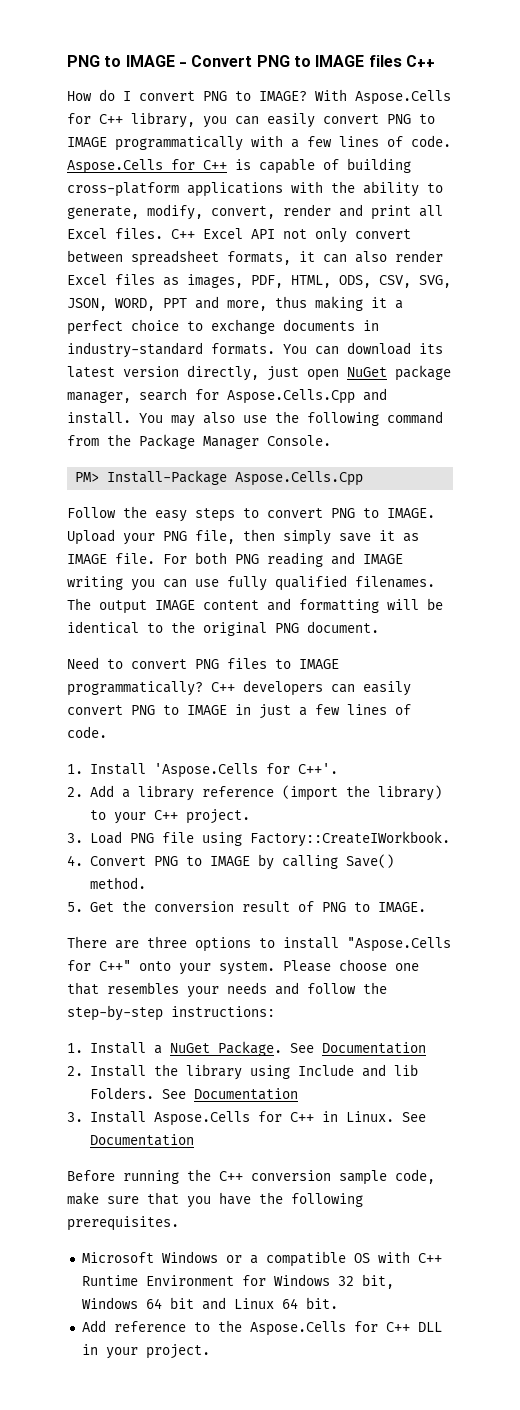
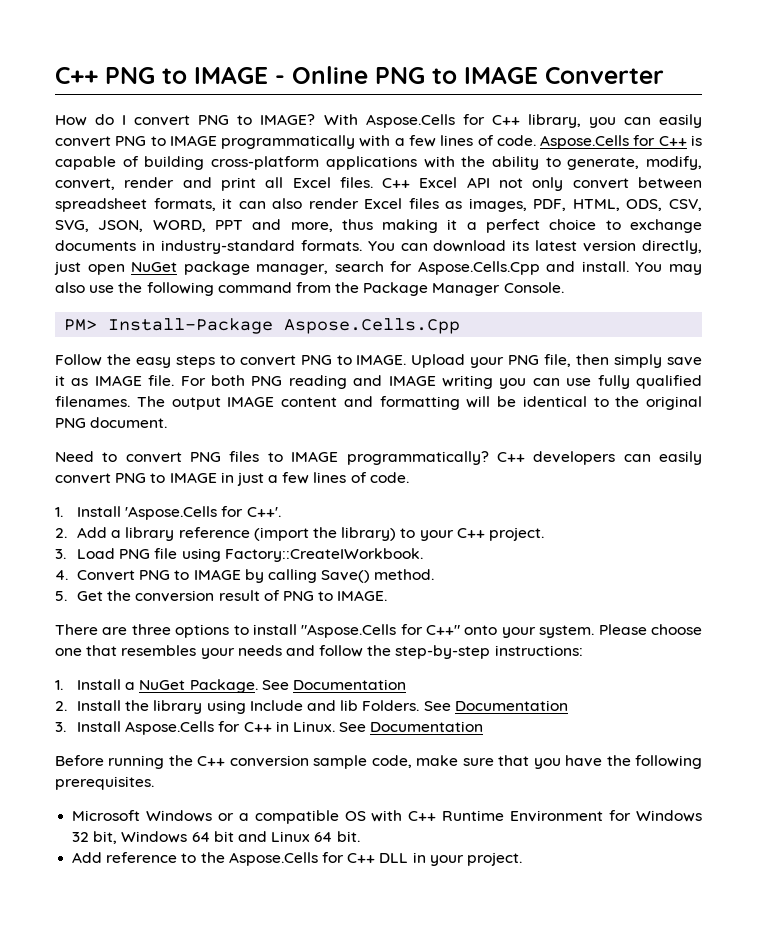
- PNG to IMAGE - Convert PNG to IMAGE files C++
+ C++ PNG to IMAGE - Online PNG to IMAGE Converter

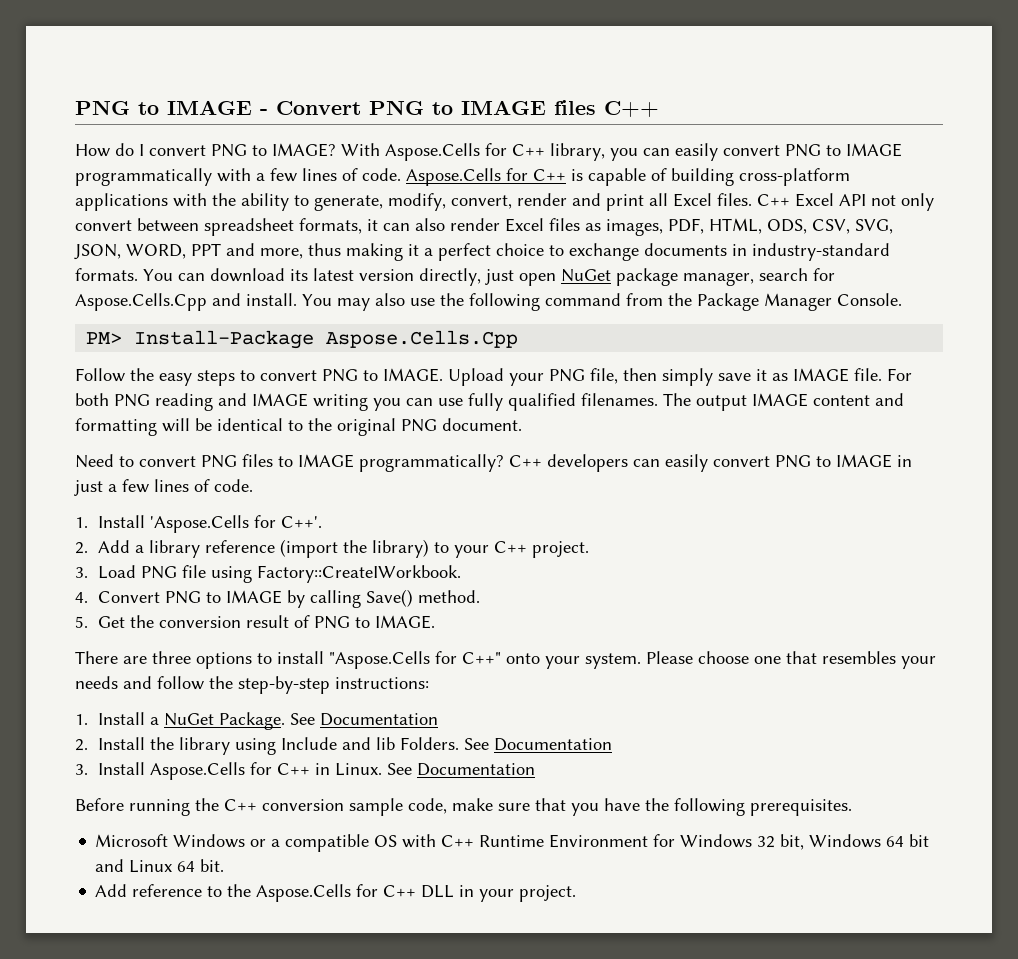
- C++ PNG to IMAGE - Online PNG to IMAGE Converter
+ PNG to IMAGE - Convert PNG to IMAGE files C++

